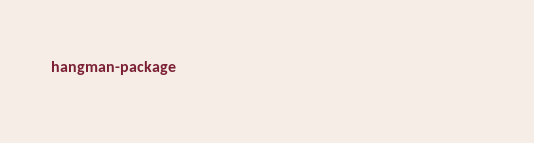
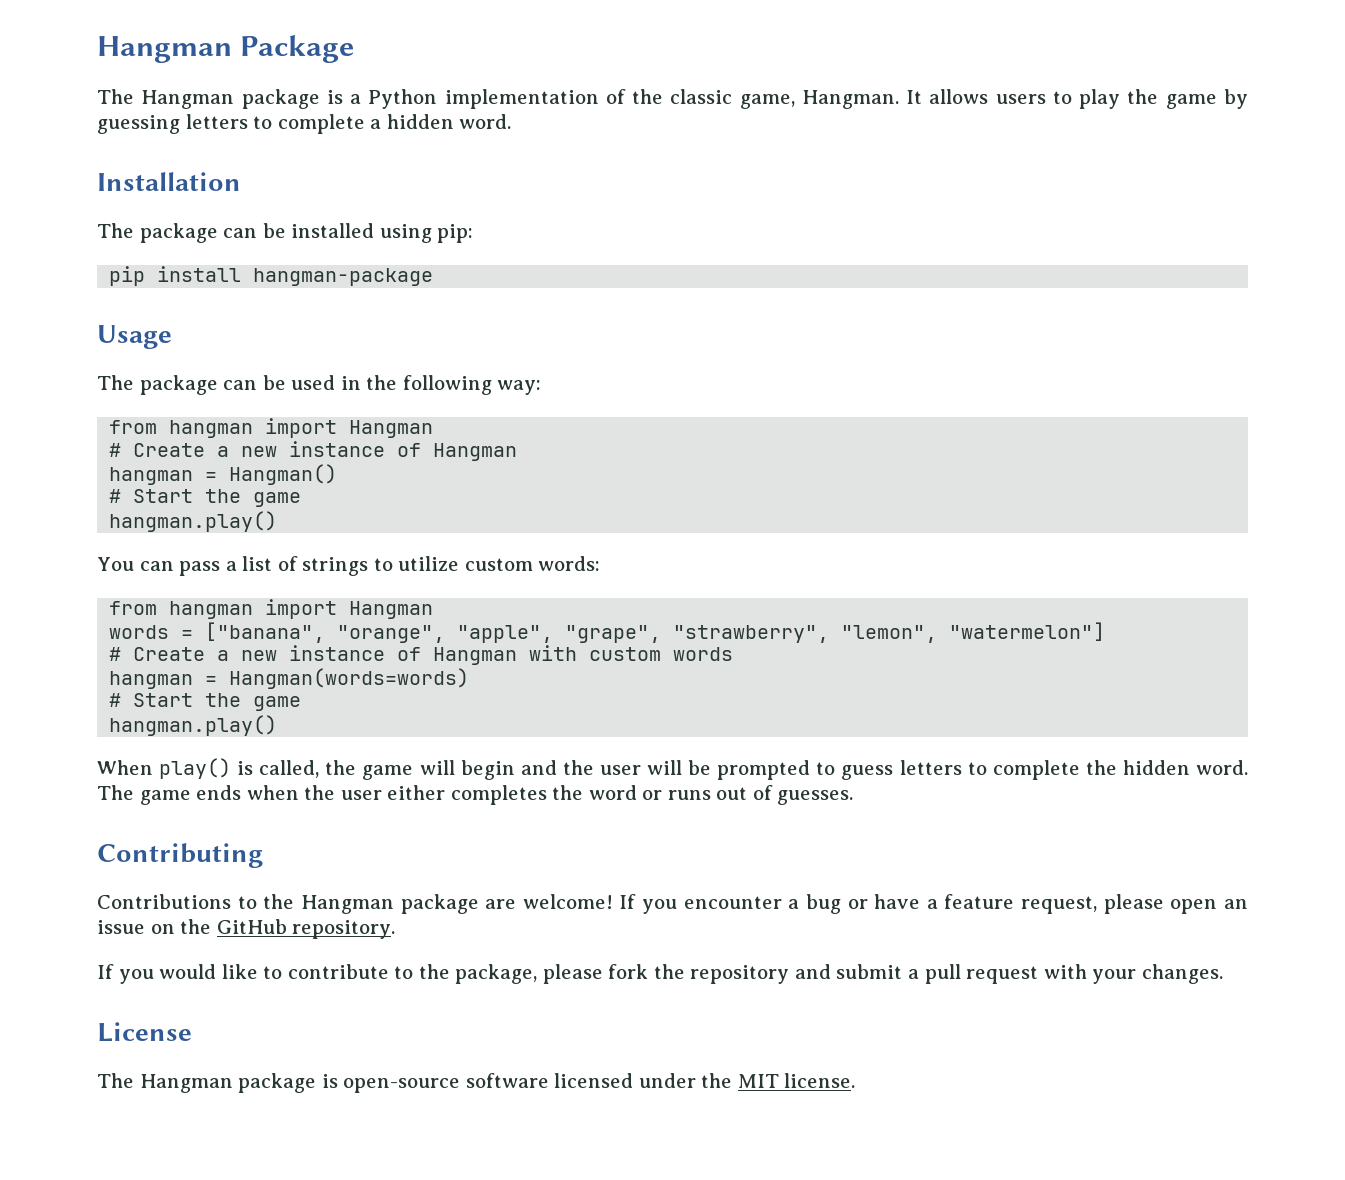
- hangman-package
+ Hangman Package
+ The Hangman package is a Python implementation of the classic game, Hangman. It allows users to play the game by guessing letters to complete a hidden word.
+ Installation
+ The package can be installed using pip:
+ pip install hangman-package
+ Usage
+ The package can be used in the following way:
+ from hangman import Hangman
+ # Create a new instance of Hangman
+ hangman = Hangman()
+ # Start the game
+ hangman.play()
+ You can pass a list of strings to utilize custom words:
+ from hangman import Hangman
+ words = ["banana", "orange", "apple", "grape", "strawberry", "lemon", "watermelon"]
+ # Create a new instance of Hangman with custom words
+ hangman = Hangman(words=words)
+ # Start the game
+ hangman.play()
+ When play() is called, the game will begin and the user will be prompted to guess letters to complete the hidden word. The game ends when the user either completes the word or runs out of guesses.
+ Contributing
+ Contributions to the Hangman package are welcome! If you encounter a bug or have a feature request, please open an issue on the GitHub repository.
+ If you would like to contribute to the package, please fork the repository and submit a pull request with your changes.
+ License
+ The Hangman package is open-source software licensed under the MIT license.

